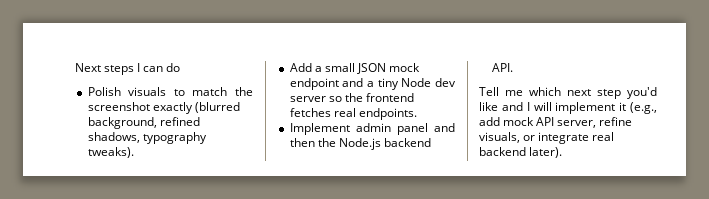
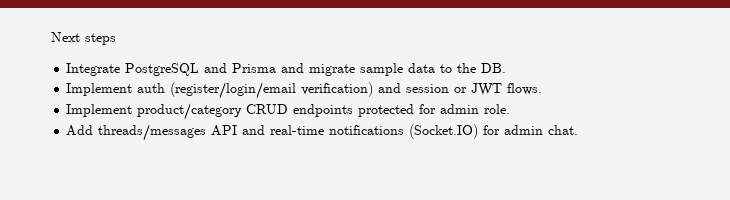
- Next steps I can do
- Polish visuals to match the screenshot exactly (blurred background, refined shadows, typography tweaks).
- Add a small JSON mock endpoint and a tiny Node dev server so the frontend fetches real endpoints.
- Implement admin panel and then the Node.js backend API.
- Tell me which next step you'd like and I will implement it (e.g., add mock API server, refine visuals, or integrate real backend later).
+ Next steps
+ Integrate PostgreSQL and Prisma and migrate sample data to the DB.
+ Implement auth (register/login/email verification) and session or JWT flows.
+ Implement product/category CRUD endpoints protected for admin role.
+ Add threads/messages API and real-time notifications (Socket.IO) for admin chat.

